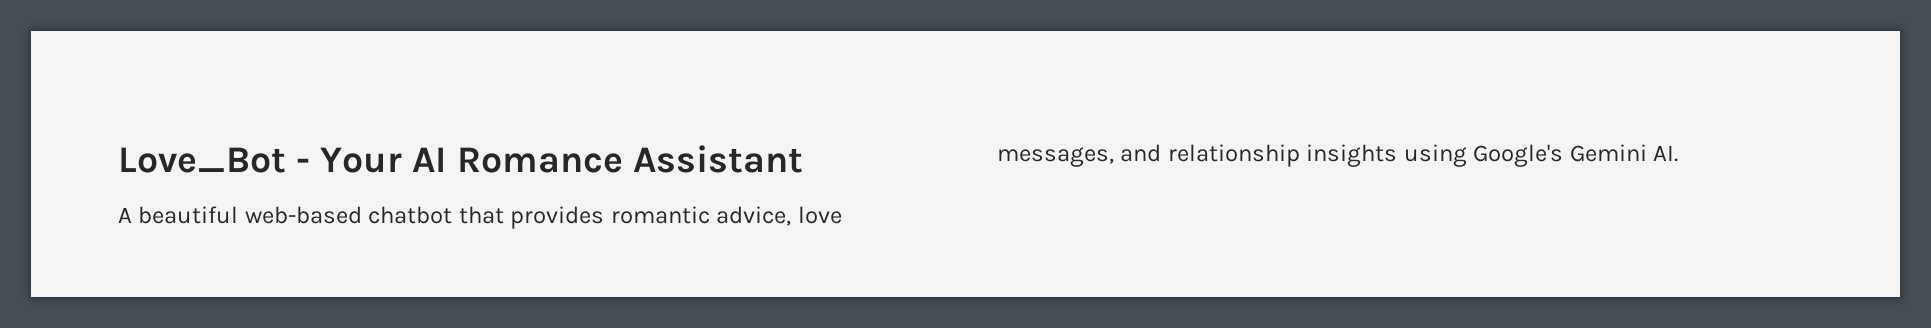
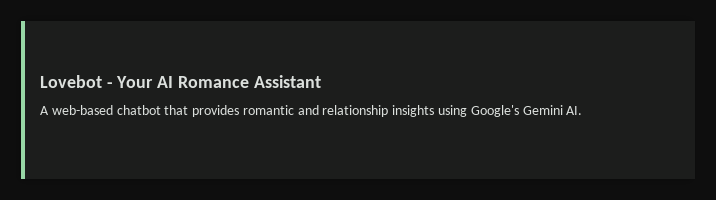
- Love_Bot - Your AI Romance Assistant
+ Lovebot - Your AI Romance Assistant
- A beautiful web-based chatbot that provides romantic advice, love messages, and relationship insights using Google's Gemini AI.
+ A web-based chatbot that provides romantic and relationship insights using Google's Gemini AI.

